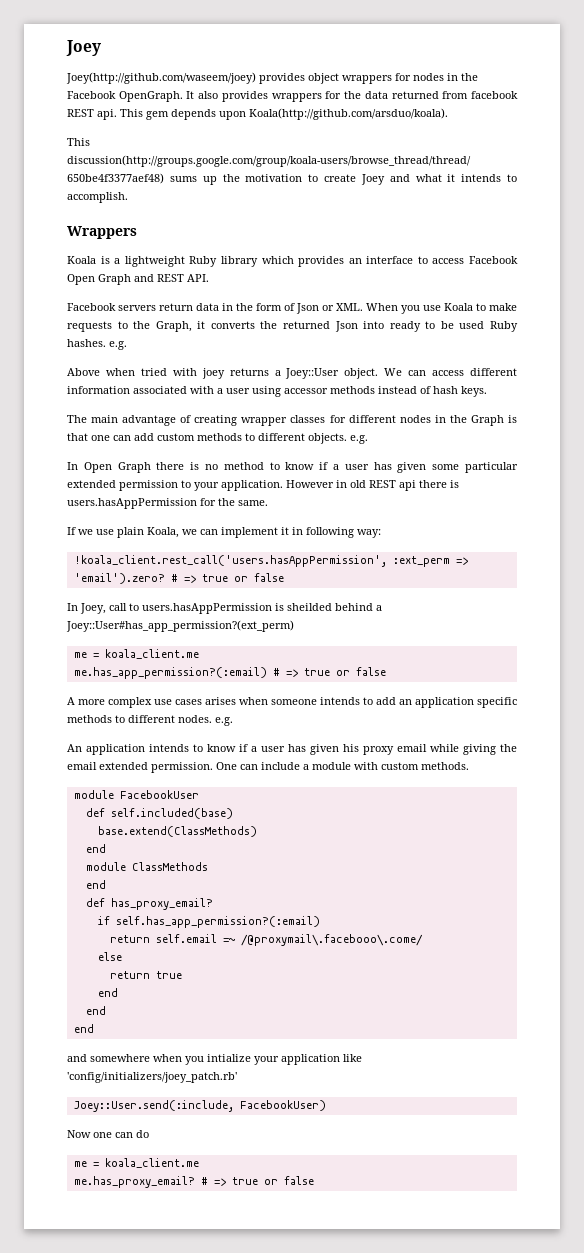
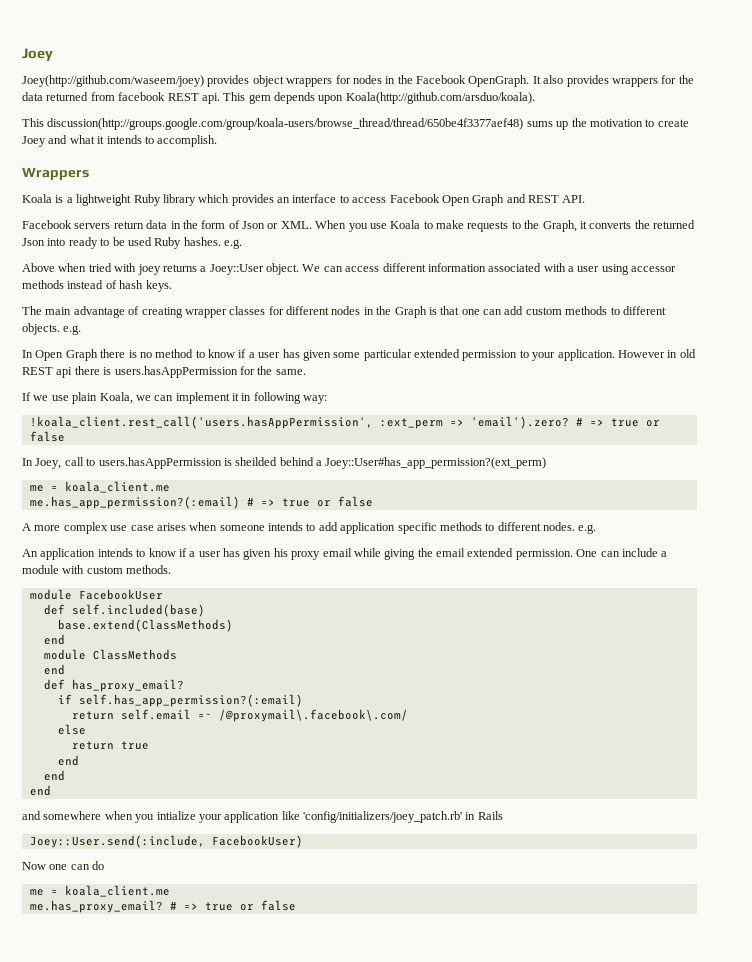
- A more complex use cases arises when someone intends to add an application specific methods to different nodes. e.g.
+ A more complex use case arises when someone intends to add application specific methods to different nodes. e.g.
- return self.email =~ /@proxymail\.facebooo\.come/
+ return self.email =~ /@proxymail\.facebook\.com/
- and somewhere when you intialize your application like 'config/initializers/joey_patch.rb'
+ and somewhere when you intialize your application like 'config/initializers/joey_patch.rb' in Rails

